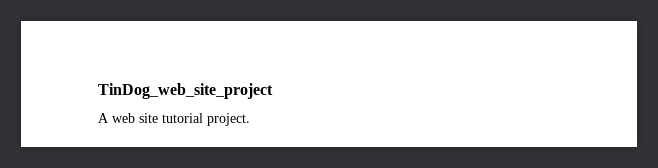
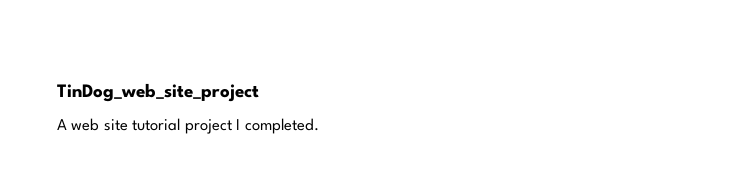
- A web site tutorial project.
+ A web site tutorial project I completed.

